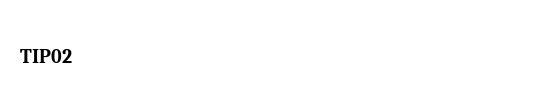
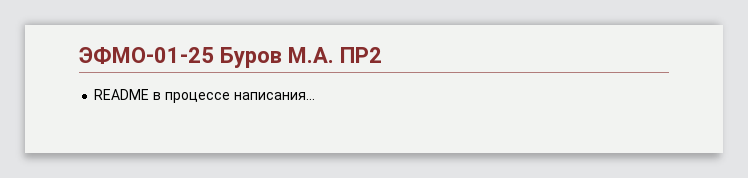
- TIP02
+ ЭФМО-01-25 Буров М.А. ПР2
+ README в процессе написания...

